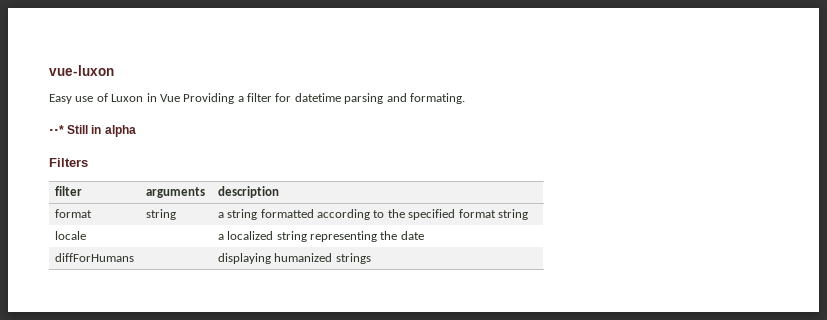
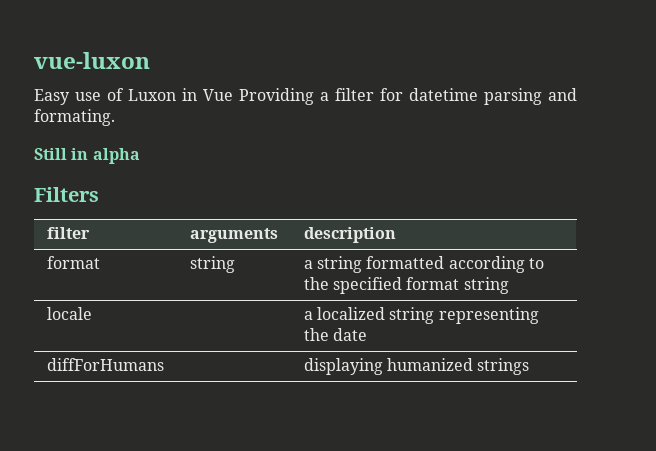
- ⋅⋅* Still in alpha
+ Still in alpha

